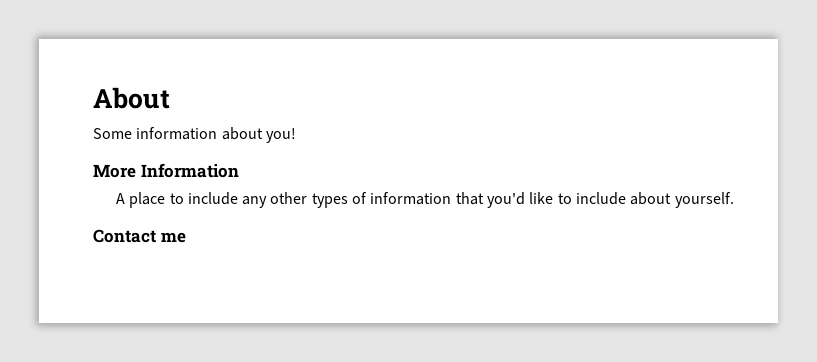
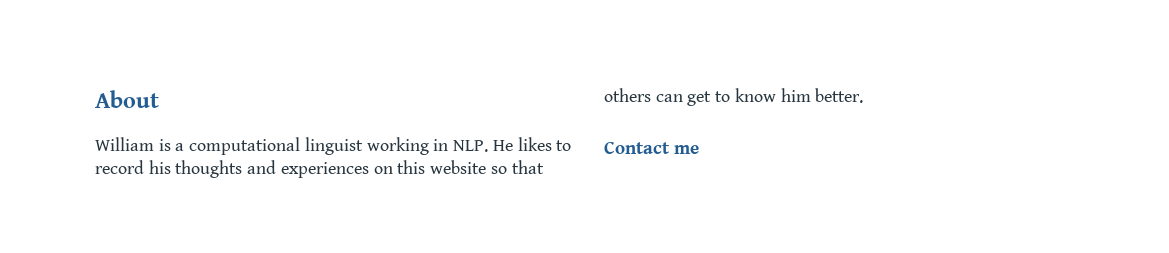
- Some information about you!
- More Information
- A place to include any other types of information that you'd like to include about yourself.
+ William is a computational linguist working in NLP. He likes to record his thoughts and experiences on this website so that others can get to know him better.

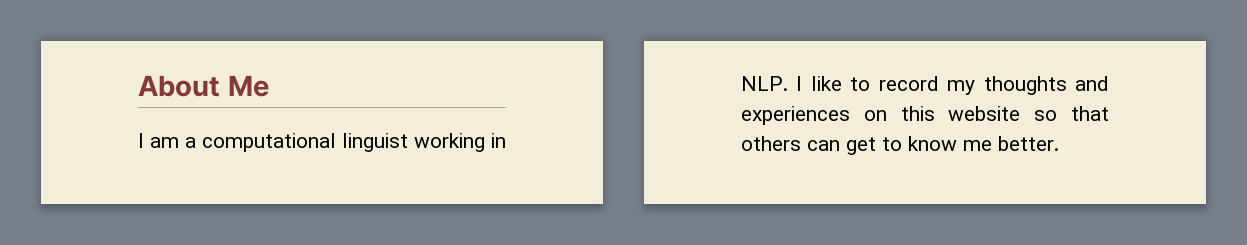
- About
- William is a computational linguist working in NLP. He likes to record his thoughts and experiences on this website so that others can get to know him better.
+ About Me
+ I am a computational linguist working in NLP. I like to record my thoughts and experiences on this website so that others can get to know me better.
- Contact me

